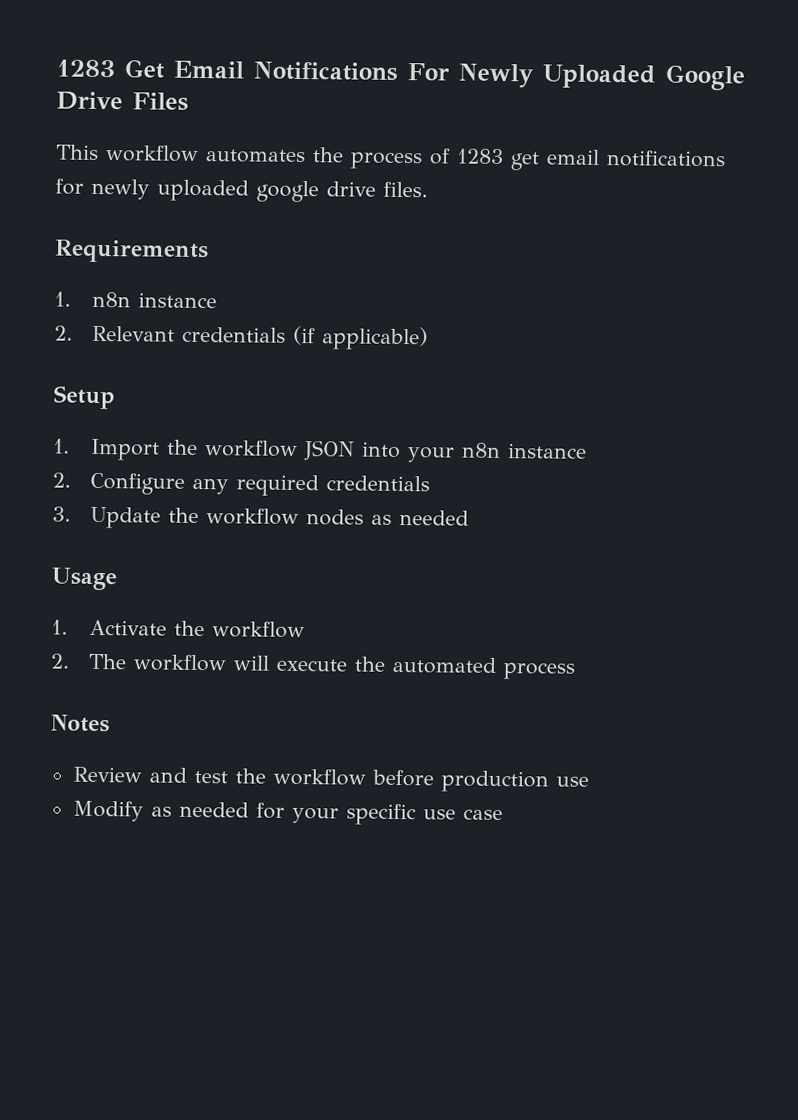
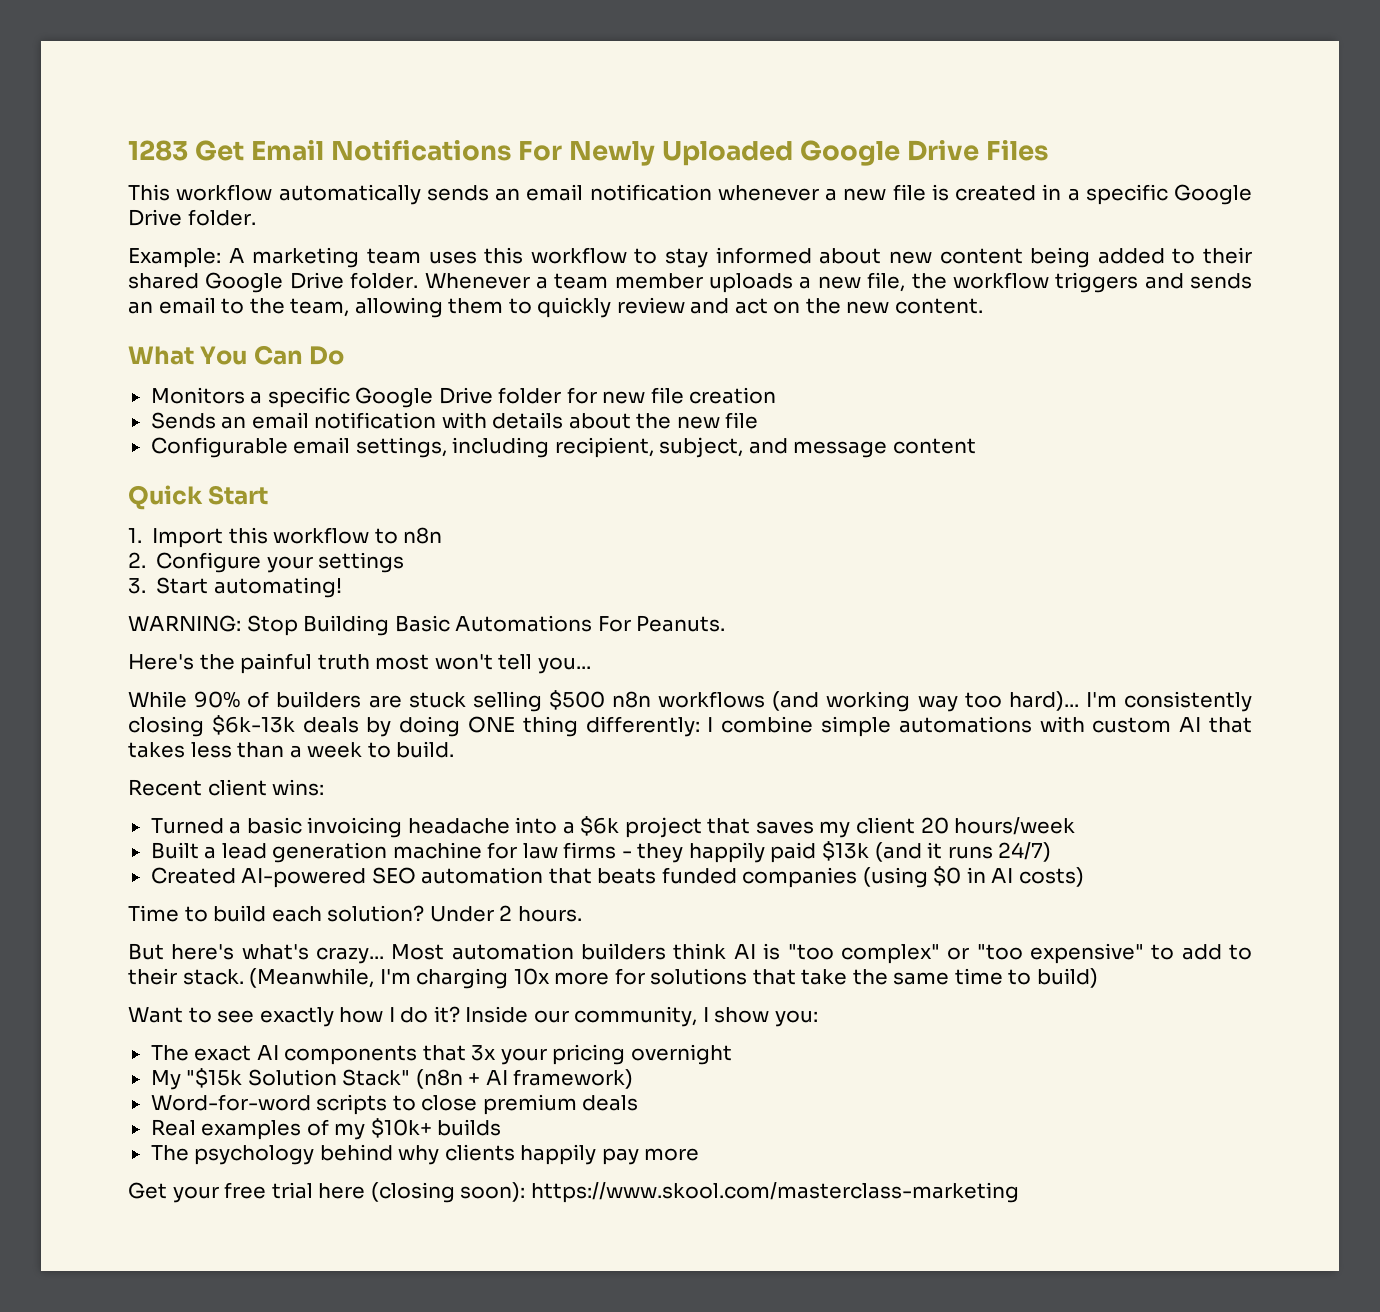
- This workflow automates the process of 1283 get email notifications for newly uploaded google drive files.
- Requirements
- 1. n8n instance
- 2. Relevant credentials (if applicable)
- Setup
- 1. Import the workflow JSON into your n8n instance
+ This workflow automatically sends an email notification whenever a new file is created in a specific Google Drive folder.
+ Example: A marketing team uses this workflow to stay informed about new content being added to their shared Google Drive folder. Whenever a team member uploads a new file, the workflow triggers and sends an email to the team, allowing them to quickly review and act on the new content.
+ What You Can Do
+ Monitors a specific Google Drive folder for new file creation
+ Sends an email notification with details about the new file
+ Configurable email settings, including recipient, subject, and message content
+ Quick Start
+ 1. Import this workflow to n8n
- 2. Configure any required credentials
- 3. Update the workflow nodes as needed
- Usage
- 1. Activate the workflow
- 2. The workflow will execute the automated process
- Notes
- Review and test the workflow before production use
- Modify as needed for your specific use case
+ 2. Configure your settings
+ 3. Start automating!
+ WARNING: Stop Building Basic Automations For Peanuts.
+ Here's the painful truth most won't tell you...
+ While 90% of builders are stuck selling $500 n8n workflows (and working way too hard)... I'm consistently closing $6k-13k deals by doing ONE thing differently: I combine simple automations with custom AI that takes less than a week to build.
+ Recent client wins:
+ Turned a basic invoicing headache into a $6k project that saves my client 20 hours/week
+ Built a lead generation machine for law firms - they happily paid $13k (and it runs 24/7)
+ Created AI-powered SEO automation that beats funded companies (using $0 in AI costs)
+ Time to build each solution? Under 2 hours.
+ But here's what's crazy... Most automation builders think AI is "too complex" or "too expensive" to add to their stack. (Meanwhile, I'm charging 10x more for solutions that take the same time to build)
+ Want to see exactly how I do it? Inside our community, I show you:
+ The exact AI components that 3x your pricing overnight
+ My "$15k Solution Stack" (n8n + AI framework)
+ Word-for-word scripts to close premium deals
+ Real examples of my $10k+ builds
+ The psychology behind why clients happily pay more
+ Get your free trial here (closing soon): https://www.skool.com/masterclass-marketing

